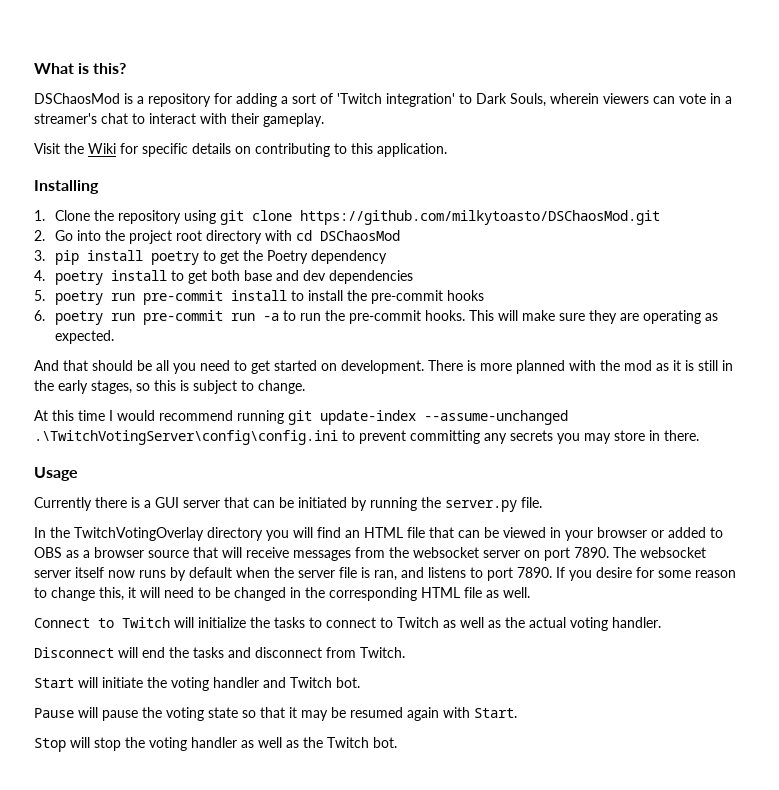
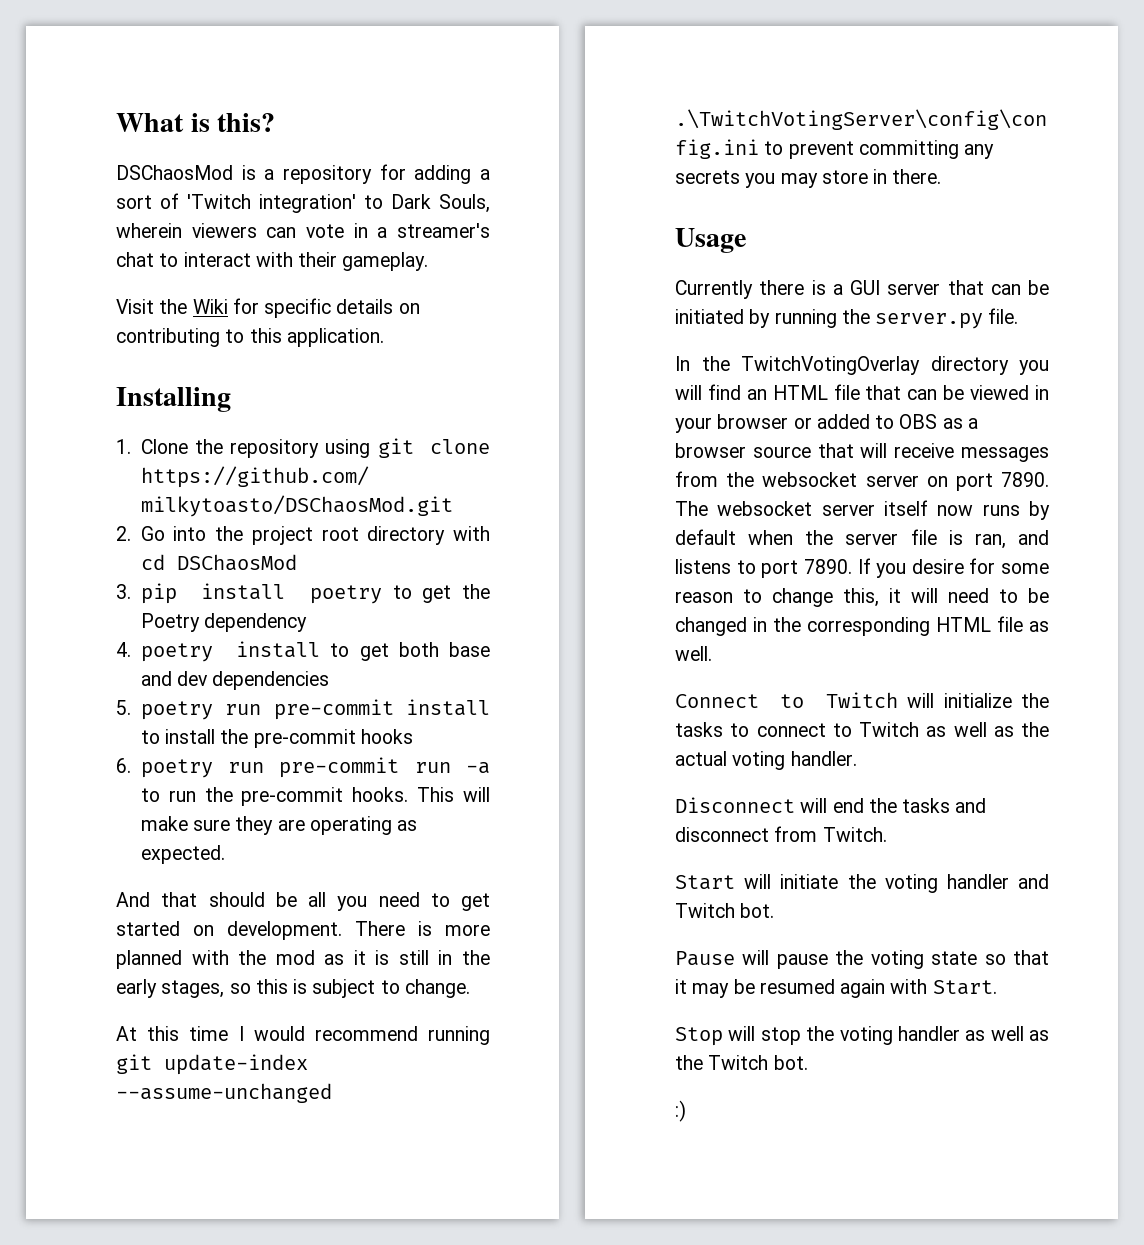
+ :)

